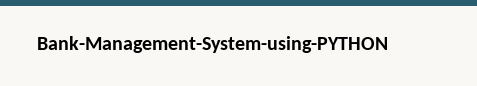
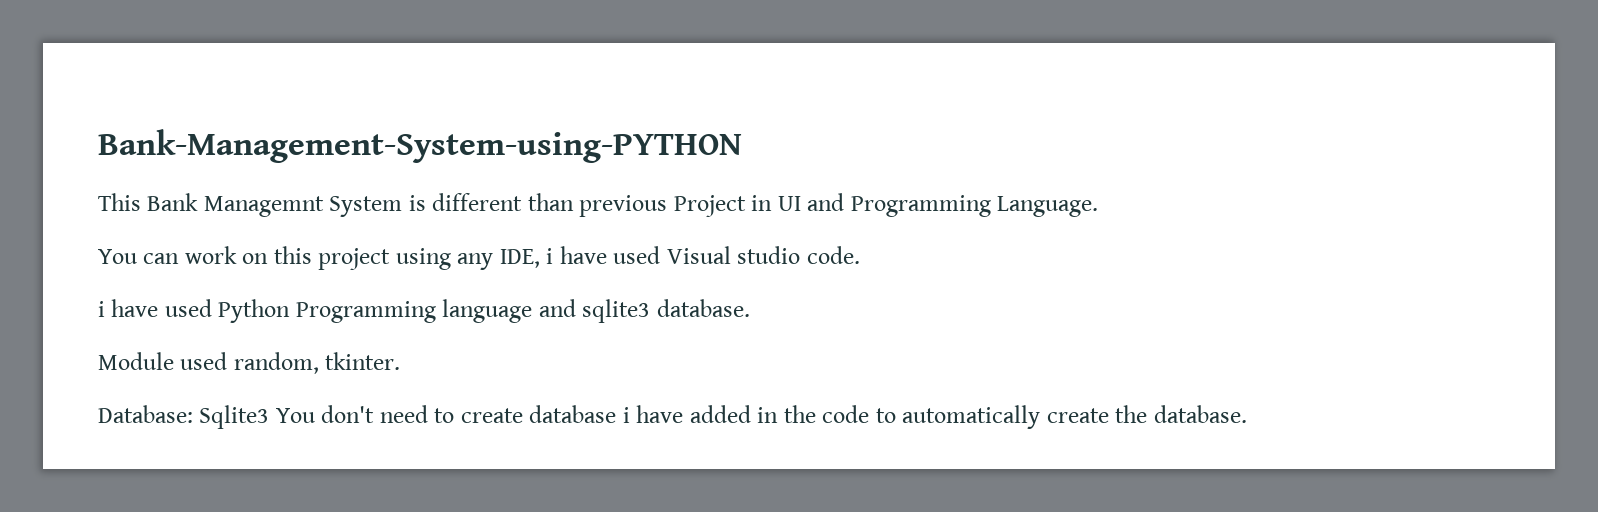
+ This Bank Managemnt System is different than previous Project in UI and Programming Language.
+ You can work on this project using any IDE, i have used Visual studio code.
+ i have used Python Programming language and sqlite3 database.
+ Module used random, tkinter.
+ Database: Sqlite3 You don't need to create database i have added in the code to automatically create the database.

